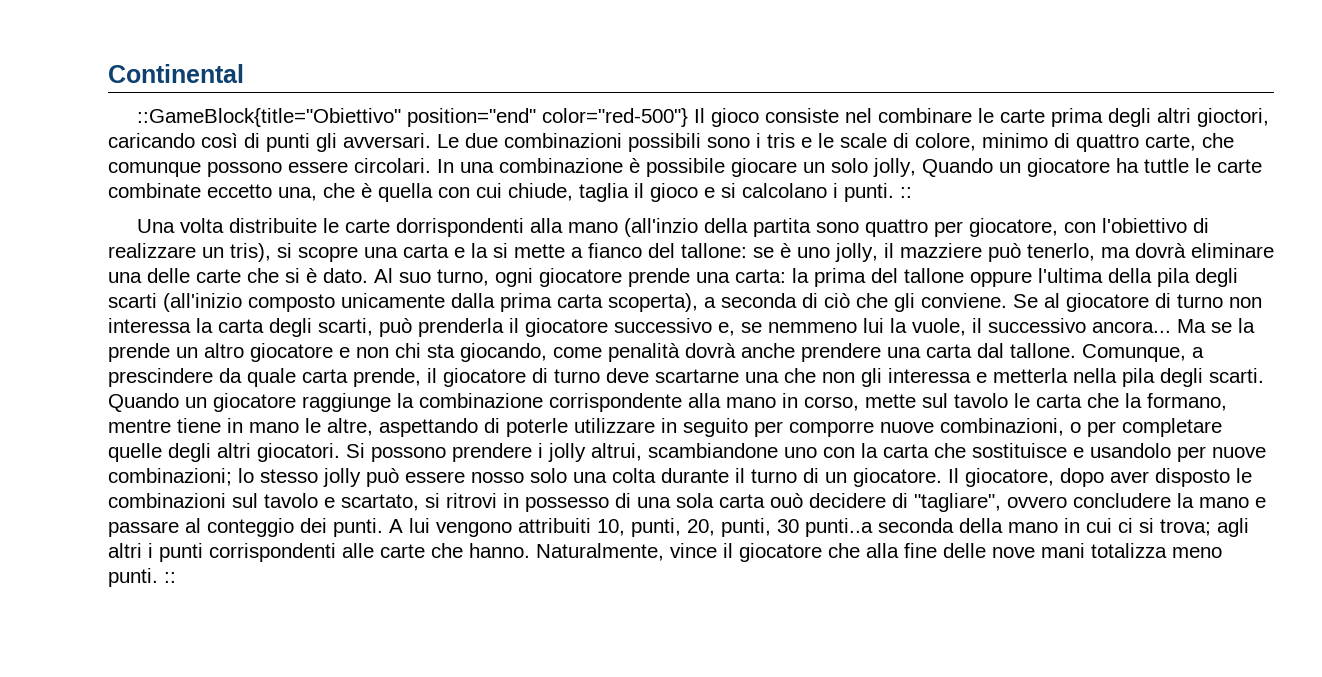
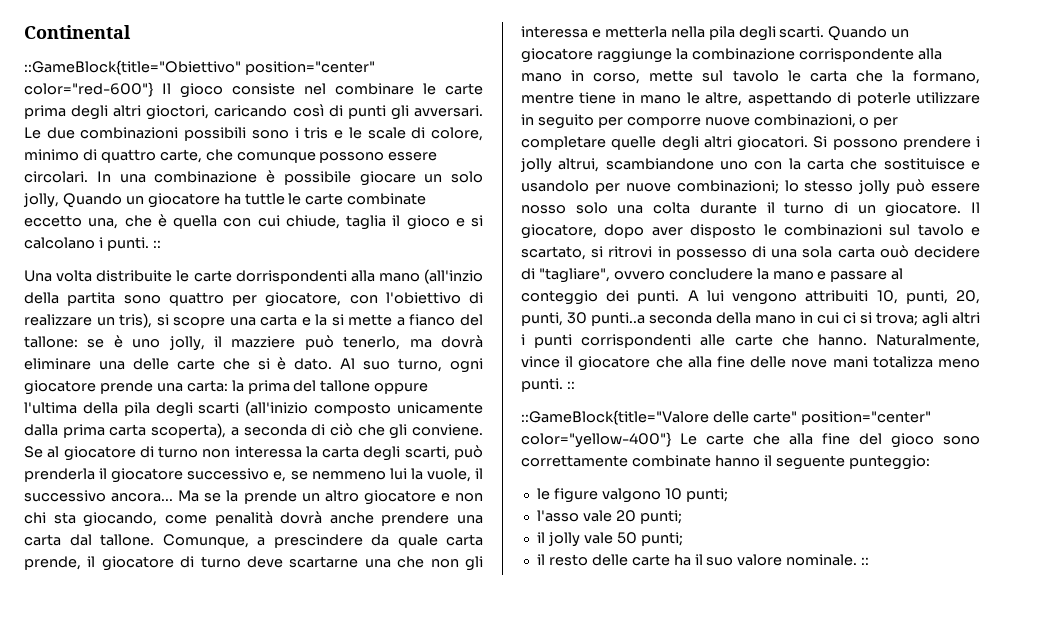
- ::GameBlock{title="Obiettivo" position="end" color="red-500"} Il gioco consiste nel combinare le carte prima degli altri gioctori, caricando così di punti gli avversari.
+ ::GameBlock{title="Obiettivo" position="center" color="red-600"} Il gioco consiste nel combinare le carte prima degli altri gioctori, caricando così di punti gli avversari.
+ ::GameBlock{title="Valore delle carte" position="center" color="yellow-400"} Le carte che alla fine del gioco sono correttamente combinate hanno il seguente punteggio:
+ le figure valgono 10 punti;
+ l'asso vale 20 punti;
+ il jolly vale 50 punti;
+ il resto delle carte ha il suo valore nominale. ::

